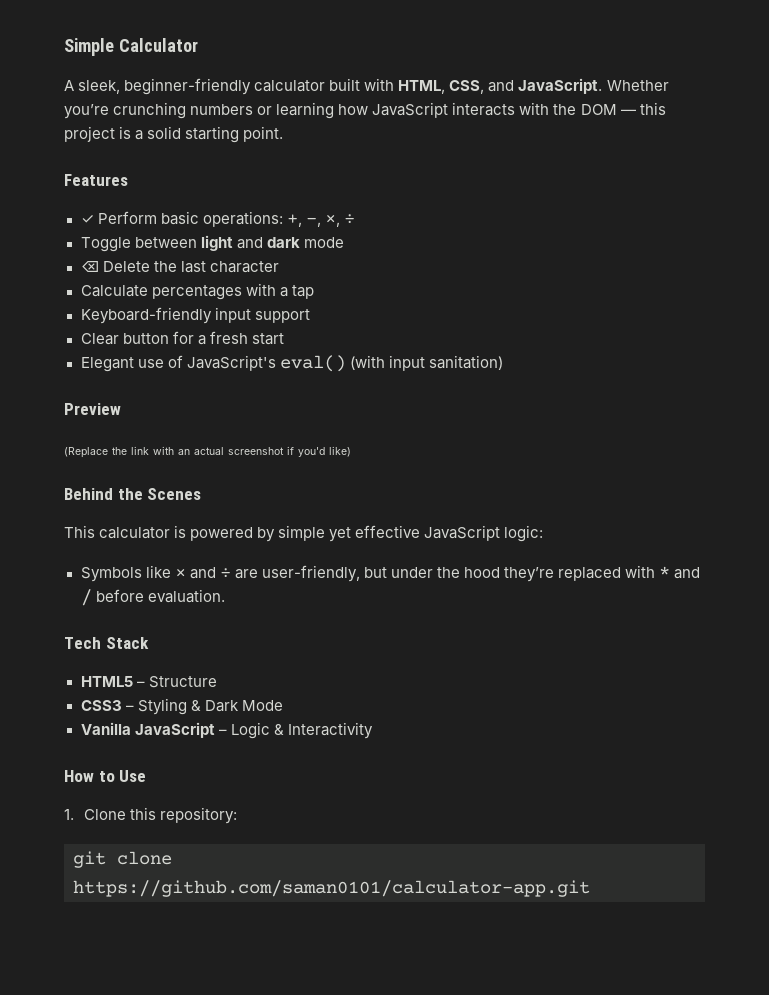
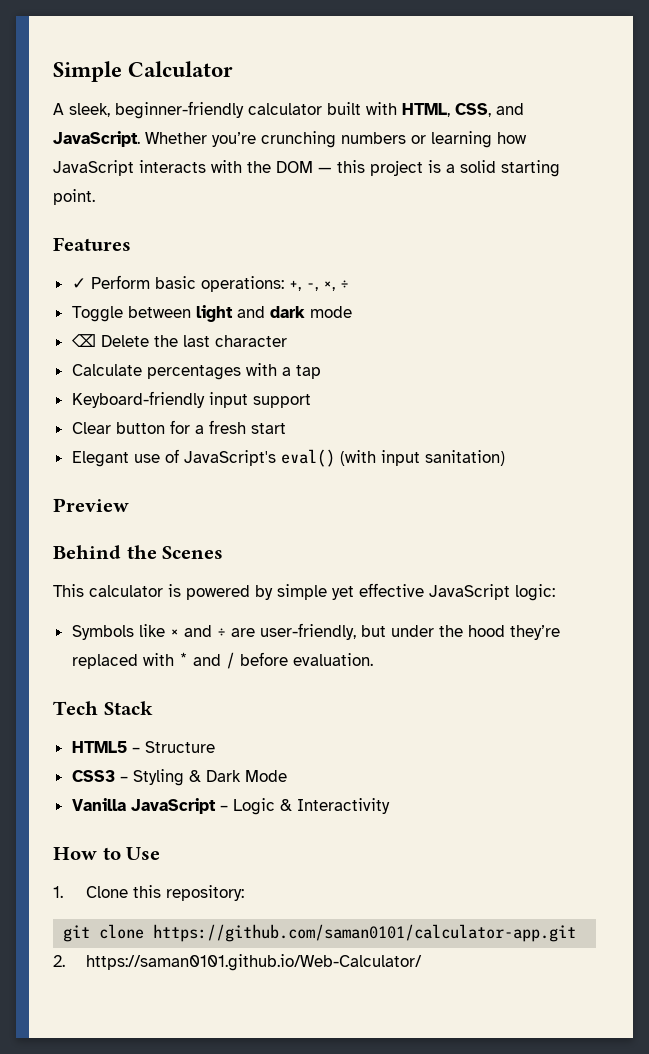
- (Replace the link with an actual screenshot if you'd like)
+ 2. https://saman0101.github.io/Web-Calculator/

